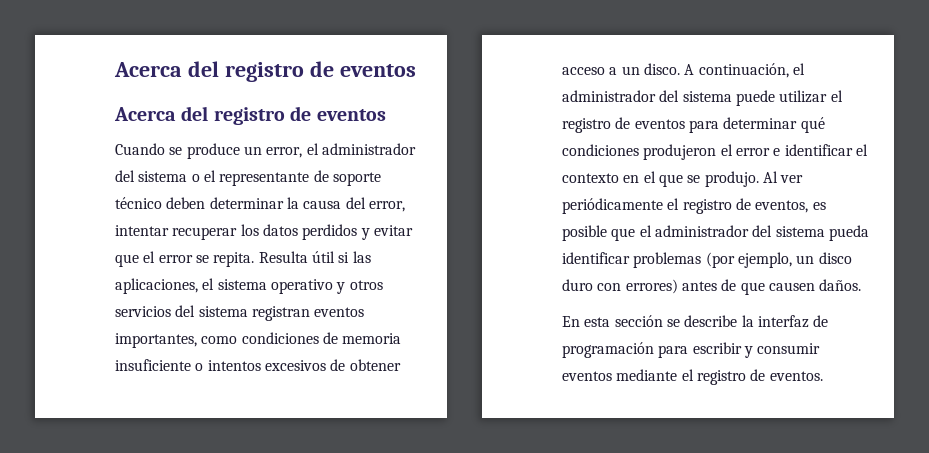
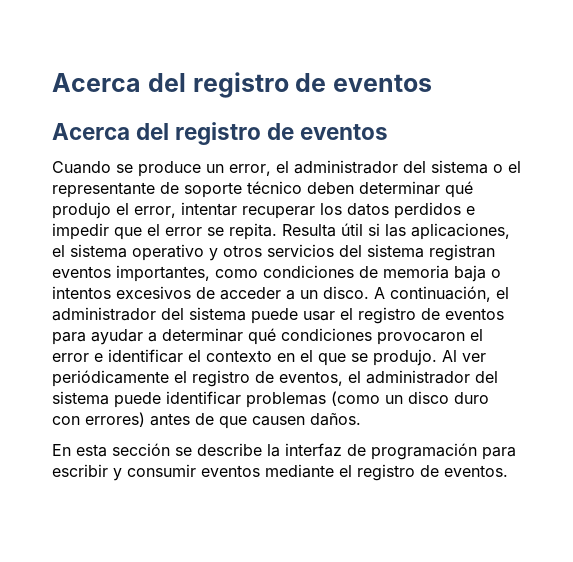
- Cuando se produce un error, el administrador del sistema o el representante de soporte técnico deben determinar la causa del error, intentar recuperar los datos perdidos y evitar que el error se repita.
+ Cuando se produce un error, el administrador del sistema o el representante de soporte técnico deben determinar qué produjo el error, intentar recuperar los datos perdidos e impedir que el error se repita.
- Resulta útil si las aplicaciones, el sistema operativo y otros servicios del sistema registran eventos importantes, como condiciones de memoria insuficiente o intentos excesivos de obtener acceso a un disco.
+ Resulta útil si las aplicaciones, el sistema operativo y otros servicios del sistema registran eventos importantes, como condiciones de memoria baja o intentos excesivos de acceder a un disco.
- A continuación, el administrador del sistema puede utilizar el registro de eventos para determinar qué condiciones produjeron el error e identificar el contexto en el que se produjo.
+ A continuación, el administrador del sistema puede usar el registro de eventos para ayudar a determinar qué condiciones provocaron el error e identificar el contexto en el que se produjo.
- Al ver periódicamente el registro de eventos, es posible que el administrador del sistema pueda identificar problemas (por ejemplo, un disco duro con errores) antes de que causen daños.
+ Al ver periódicamente el registro de eventos, el administrador del sistema puede identificar problemas (como un disco duro con errores) antes de que causen daños.

